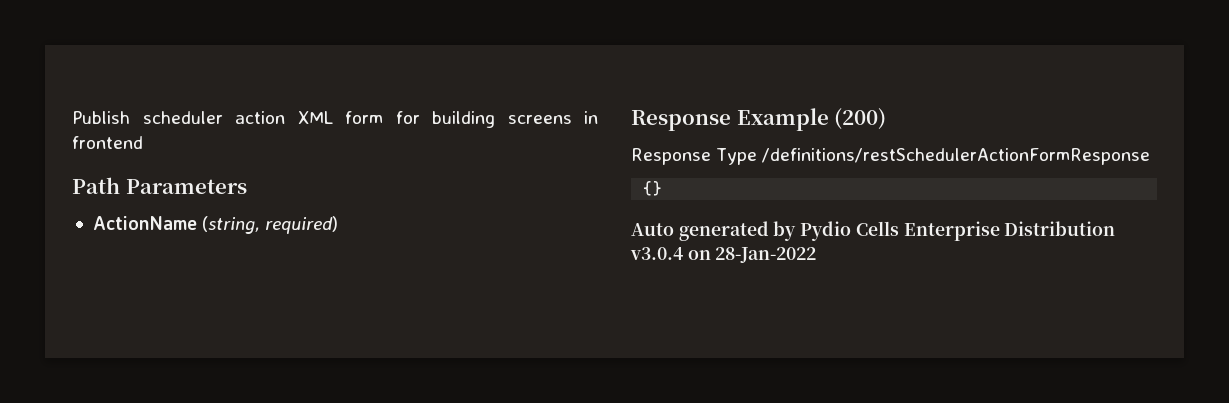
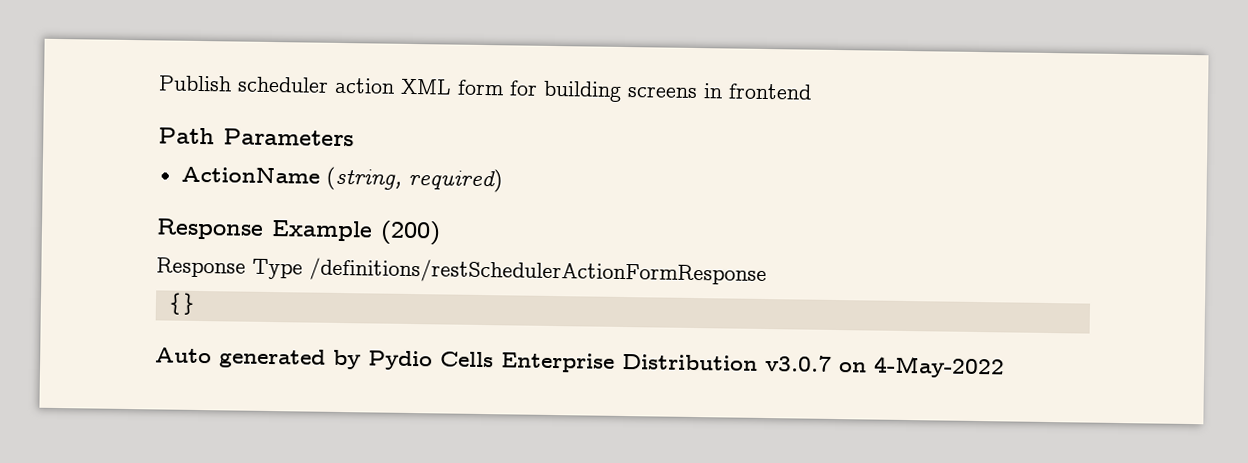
- Auto generated by Pydio Cells Enterprise Distribution v3.0.4 on 28-Jan-2022
+ Auto generated by Pydio Cells Enterprise Distribution v3.0.7 on 4-May-2022

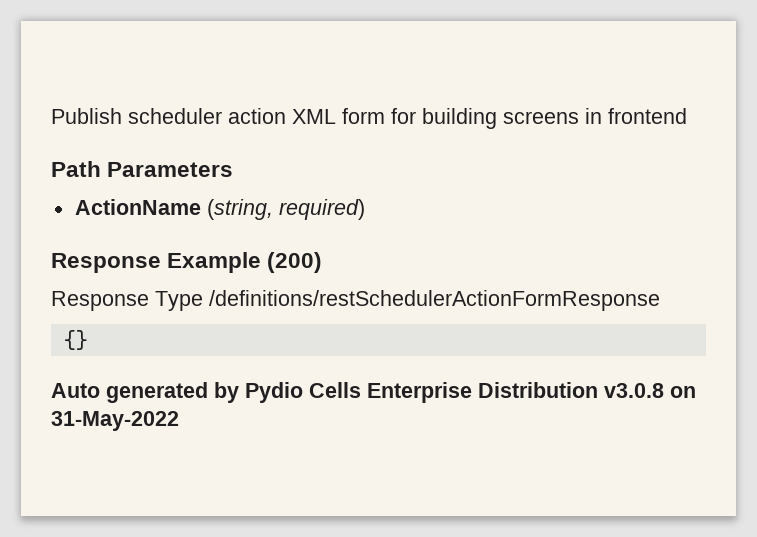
- Auto generated by Pydio Cells Enterprise Distribution v3.0.7 on 4-May-2022
+ Auto generated by Pydio Cells Enterprise Distribution v3.0.8 on 31-May-2022

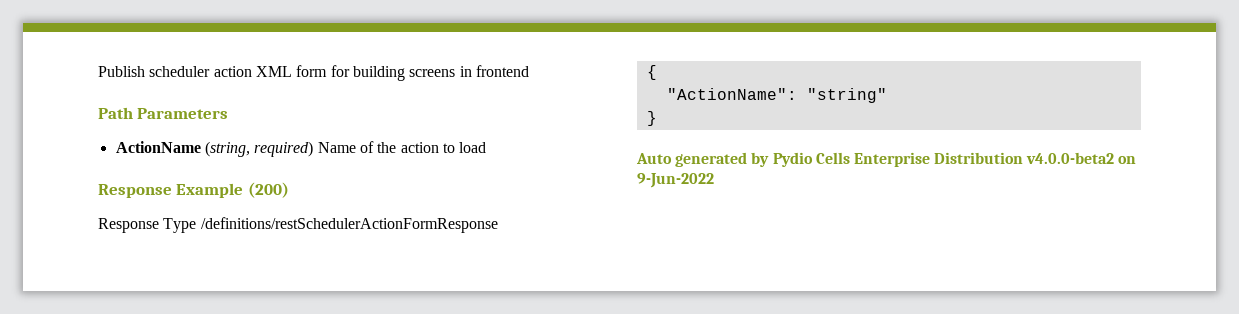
- ActionName (string, required)
+ ActionName (string, required) Name of the action to load
- {}
+ {
+ "ActionName": "string"
+ }
- Auto generated by Pydio Cells Enterprise Distribution v3.0.8 on 31-May-2022
+ Auto generated by Pydio Cells Enterprise Distribution v4.0.0-beta2 on 9-Jun-2022

